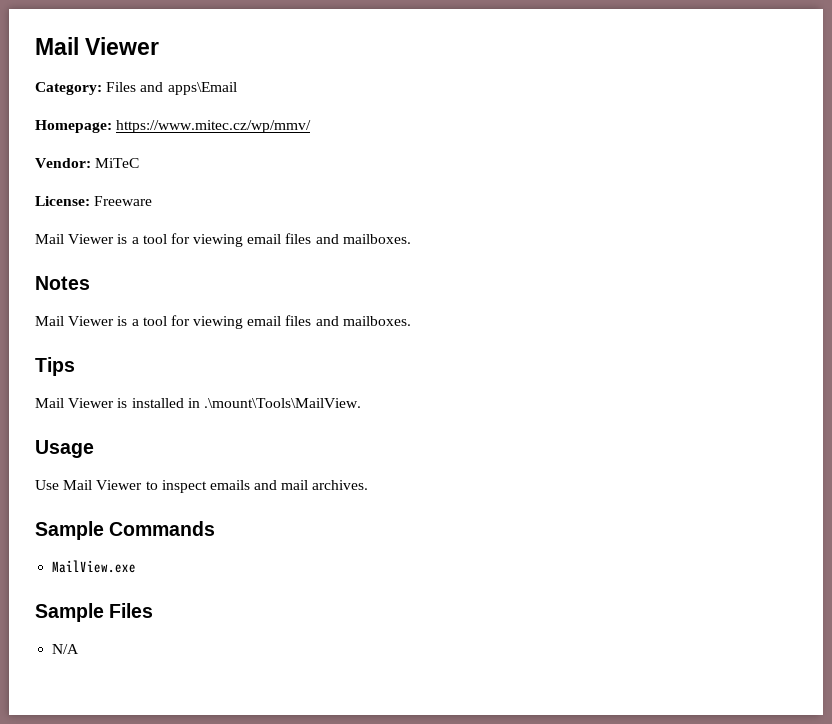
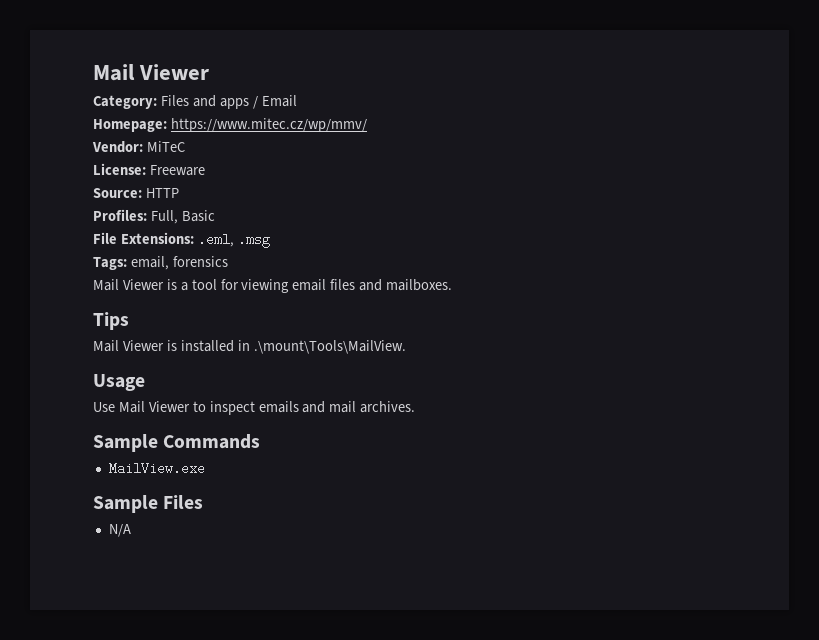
- Category: Files and apps\Email
+ Category: Files and apps / Email
  License: Freeware
- Mail Viewer is a tool for viewing email files and mailboxes.
- Notes
+ Source: HTTP
+ Profiles: Full, Basic
+ File Extensions: .eml, .msg
+ Tags: email, forensics

